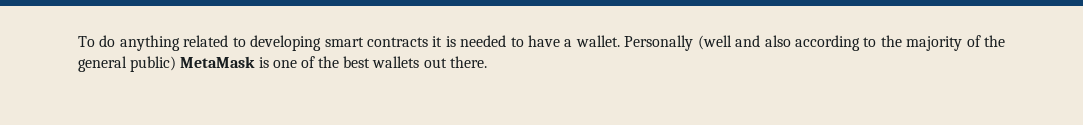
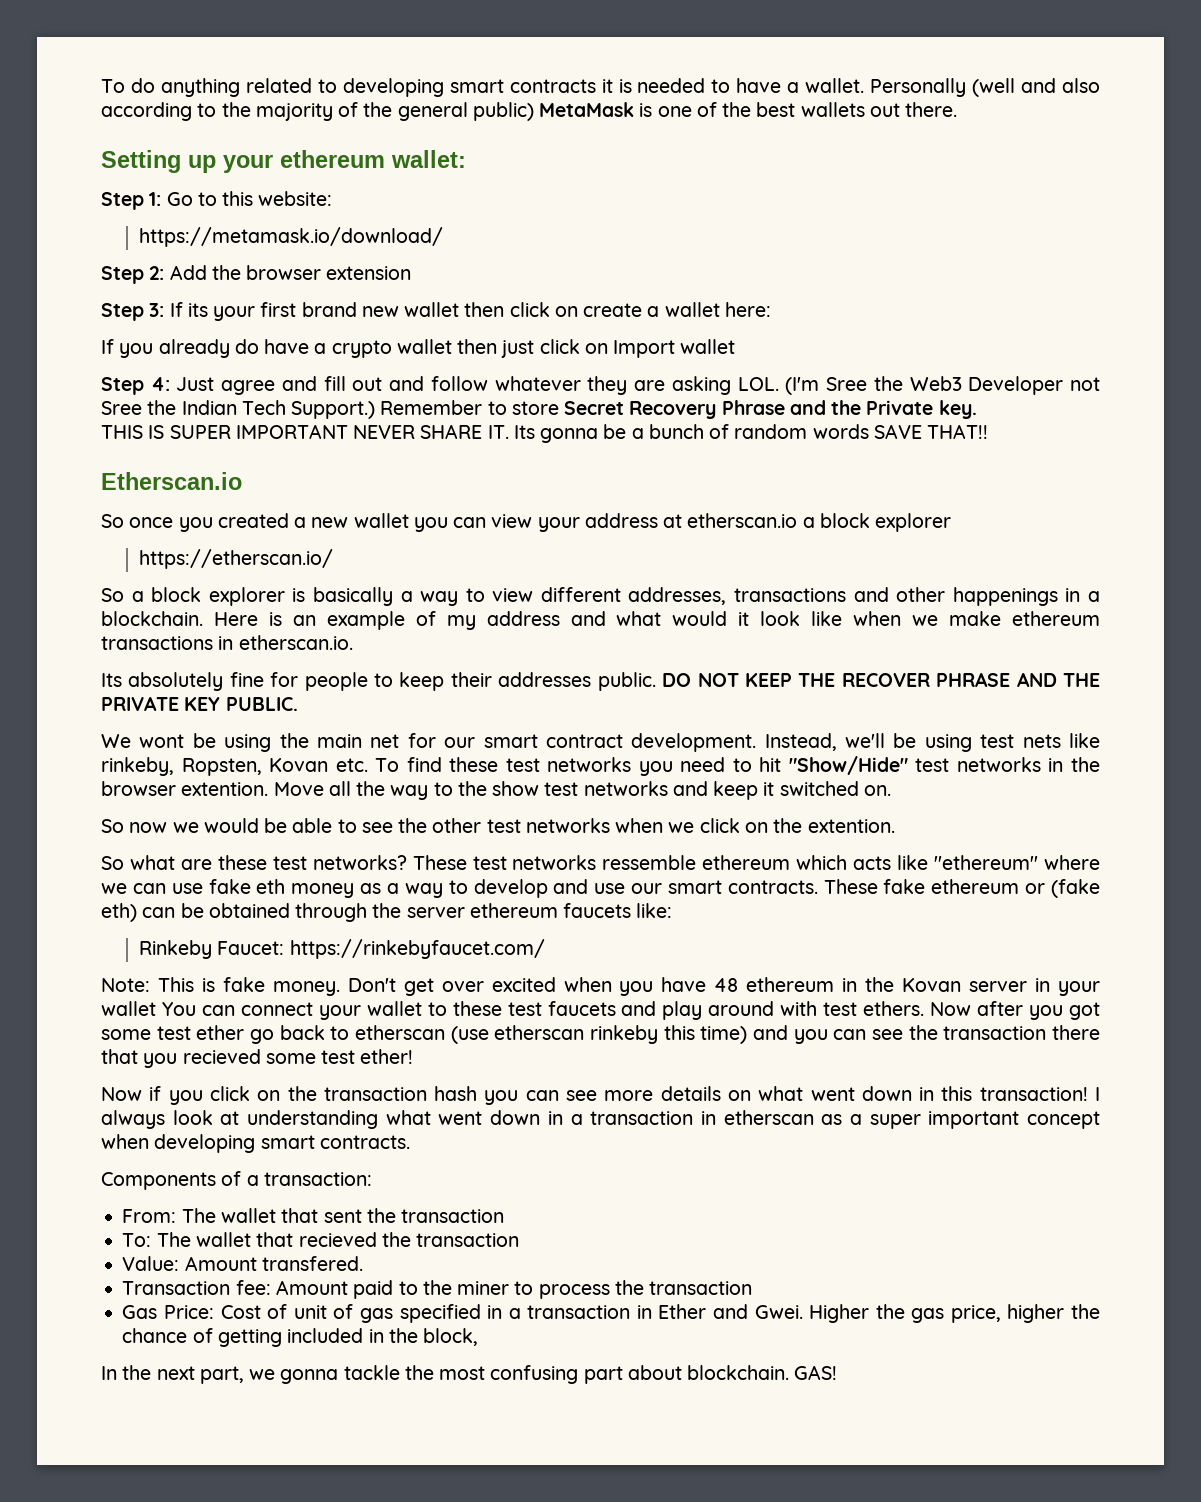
+ Setting up your ethereum wallet:
+ Step 1: Go to this website:
+ https://metamask.io/download/
+ Step 2: Add the browser extension
+ Step 3: If its your first brand new wallet then click on create a wallet here:
+ If you already do have a crypto wallet then just click on Import wallet
+ Step 4: Just agree and fill out and follow whatever they are asking LOL. (I'm Sree the Web3 Developer not Sree the Indian Tech Support.) Remember to store Secret Recovery Phrase and the Private key.
+ THIS IS SUPER IMPORTANT NEVER SHARE IT. Its gonna be a bunch of random words SAVE THAT!!
+ Etherscan.io
+ So once you created a new wallet you can view your address at etherscan.io a block explorer
+ https://etherscan.io/
+ So a block explorer is basically a way to view different addresses, transactions and other happenings in a blockchain. Here is an example of my address and what would it look like when we make ethereum transactions in etherscan.io.
+ Its absolutely fine for people to keep their addresses public. DO NOT KEEP THE RECOVER PHRASE AND THE PRIVATE KEY PUBLIC.
+ We wont be using the main net for our smart contract development. Instead, we'll be using test nets like rinkeby, Ropsten, Kovan etc. To find these test networks you need to hit "Show/Hide" test networks in the browser extention. Move all the way to the show test networks and keep it switched on.
+ So now we would be able to see the other test networks when we click on the extention.
+ So what are these test networks? These test networks ressemble ethereum which acts like "ethereum" where we can use fake eth money as a way to develop and use our smart contracts. These fake ethereum or (fake eth) can be obtained through the server ethereum faucets like:
+ Rinkeby Faucet: https://rinkebyfaucet.com/
+ Note: This is fake money. Don't get over excited when you have 48 ethereum in the Kovan server in your wallet You can connect your wallet to these test faucets and play around with test ethers. Now after you got some test ether go back to etherscan (use etherscan rinkeby this time) and you can see the transaction there that you recieved some test ether!
+ Now if you click on the transaction hash you can see more details on what went down in this transaction! I always look at understanding what went down in a transaction in etherscan as a super important concept when developing smart contracts.
+ Components of a transaction:
+ From: The wallet that sent the transaction
+ To: The wallet that recieved the transaction
+ Value: Amount transfered.
+ Transaction fee: Amount paid to the miner to process the transaction
+ Gas Price: Cost of unit of gas specified in a transaction in Ether and Gwei. Higher the gas price, higher the chance of getting included in the block,
+ In the next part, we gonna tackle the most confusing part about blockchain. GAS!

